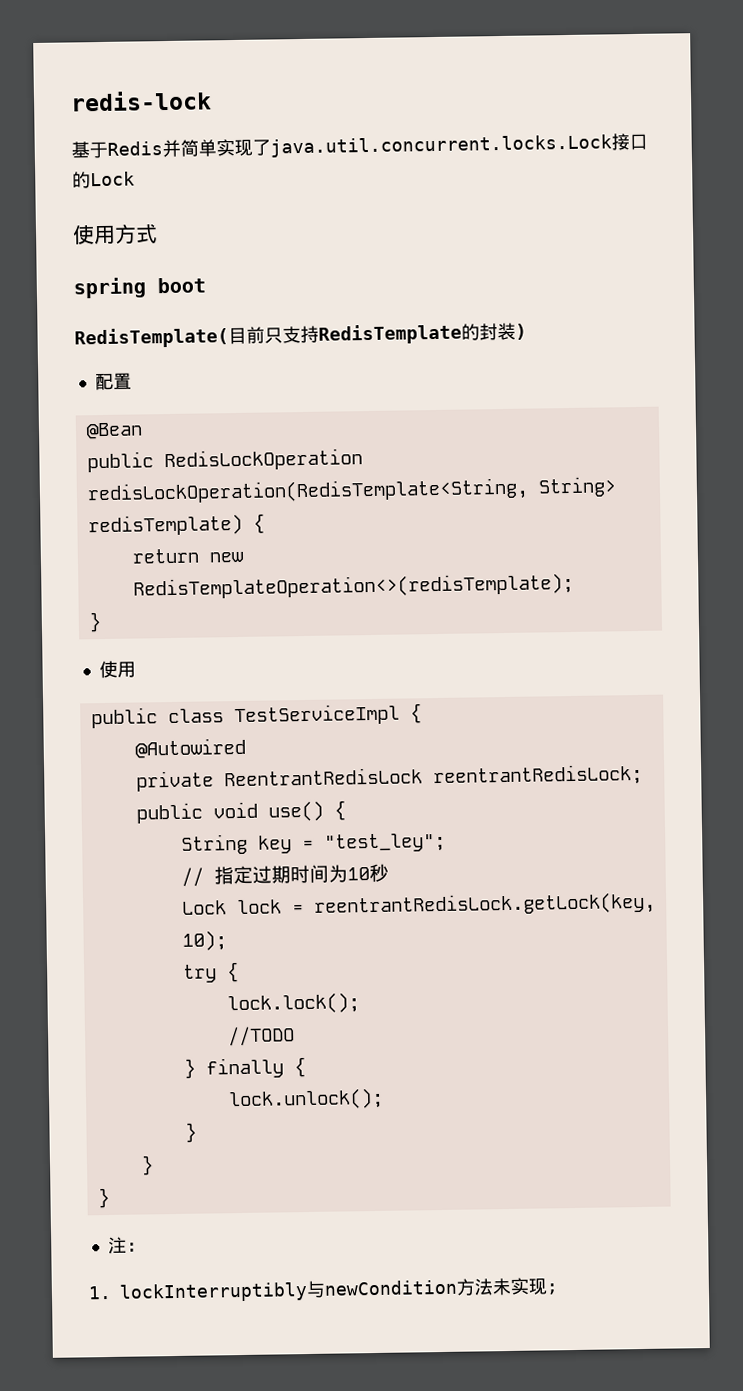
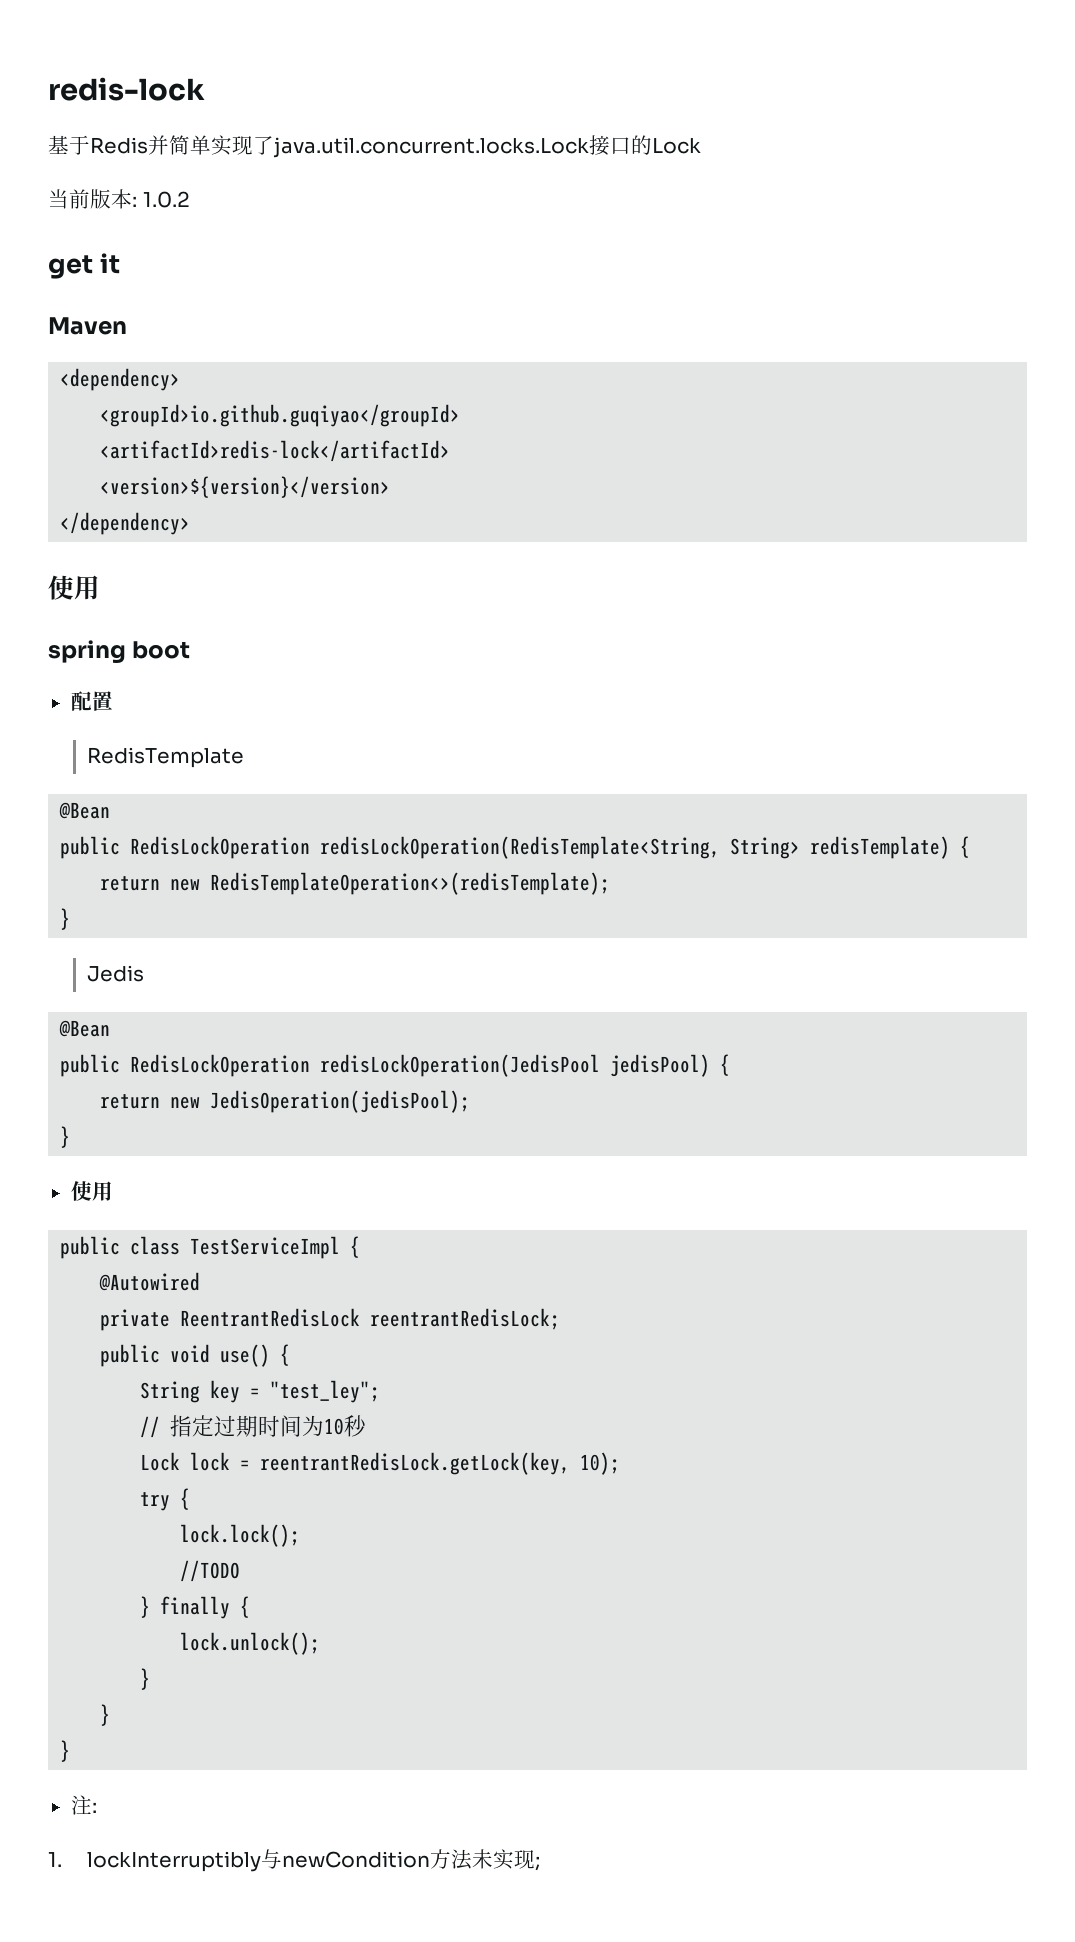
- 使用方式
+ 当前版本: 1.0.2
+ get it
+ Maven
+ <dependency>
+ <groupId>io.github.guqiyao</groupId>
+ <artifactId>redis-lock</artifactId>
+ <version>${version}</version>
+ </dependency>
+ 使用
- RedisTemplate(目前只支持RedisTemplate的封装)
+ RedisTemplate
+ Jedis
+ @Bean
+ public RedisLockOperation redisLockOperation(JedisPool jedisPool) {
+ return new JedisOperation(jedisPool);
+ }

